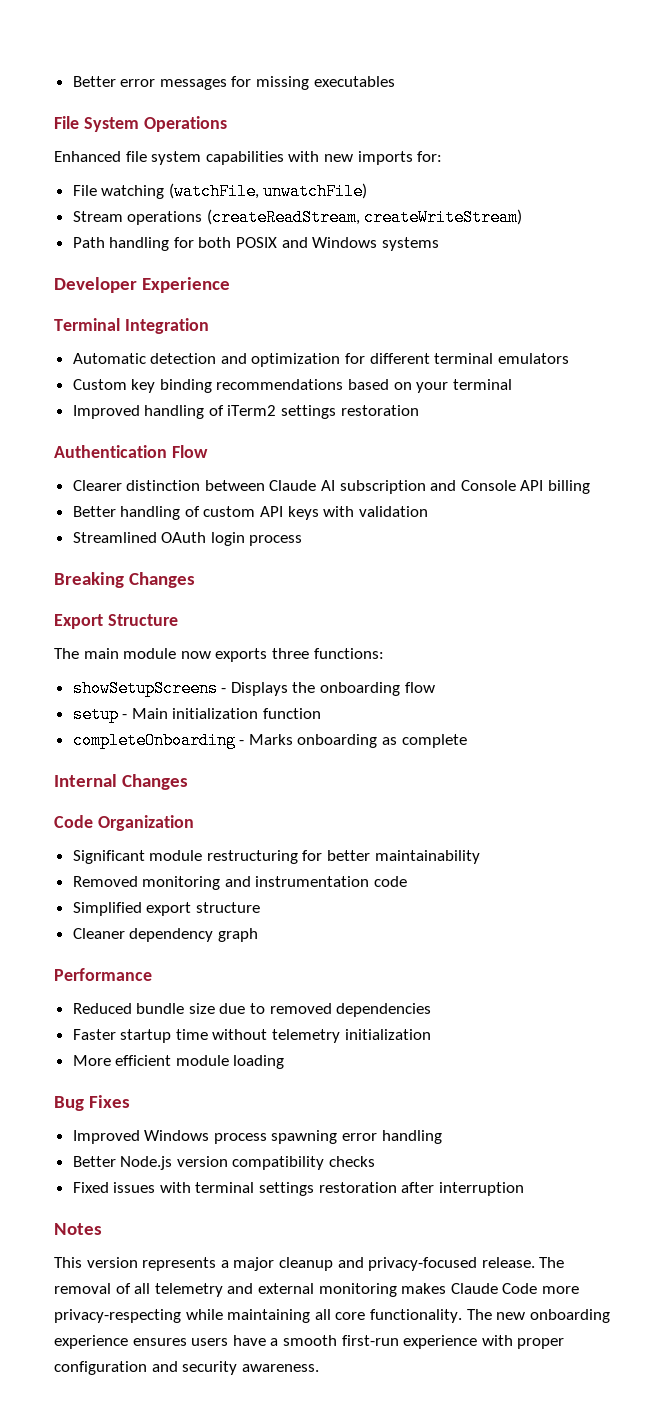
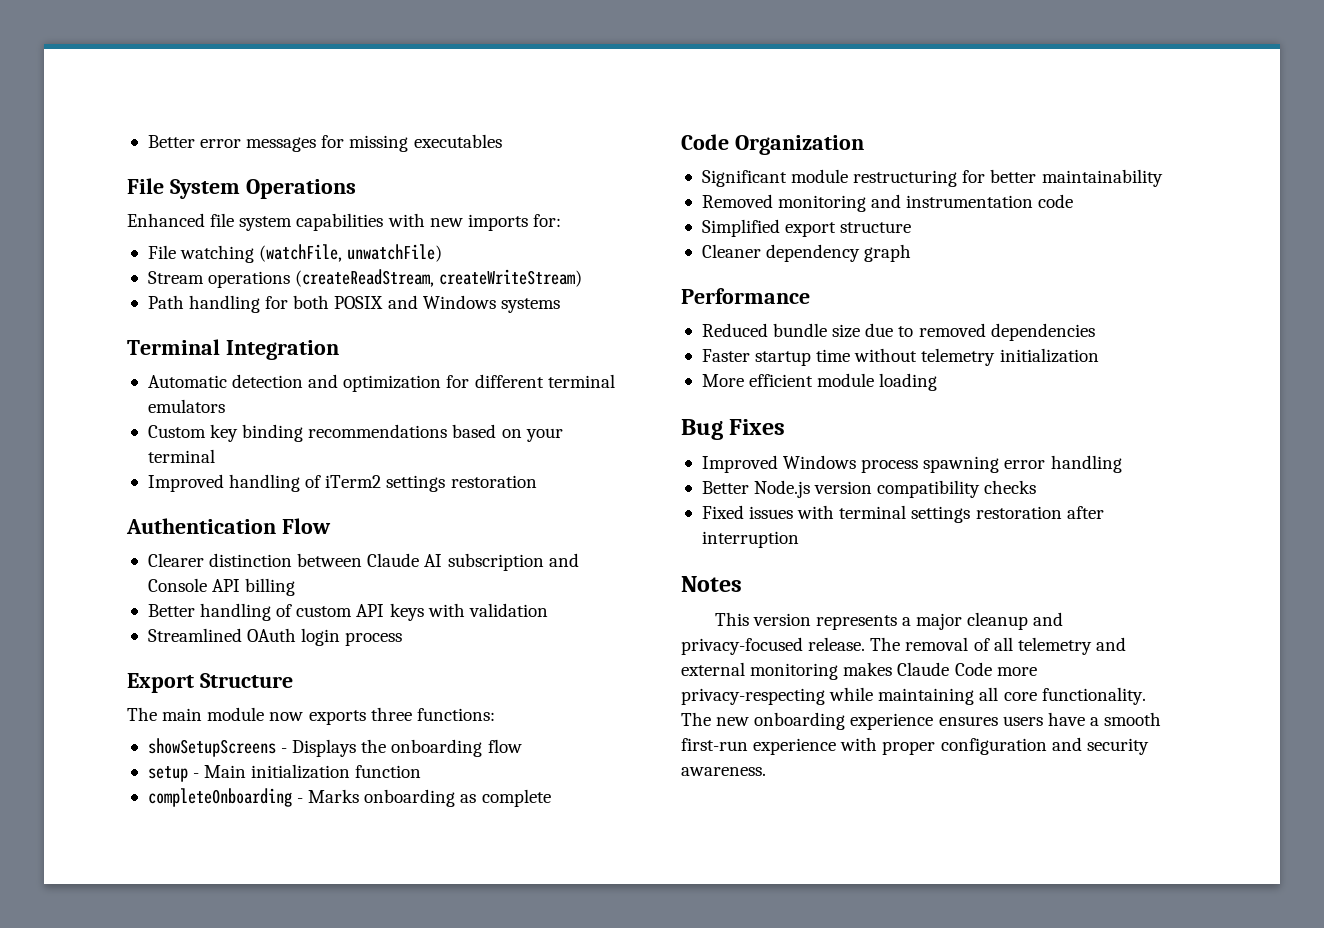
- Developer Experience
- Breaking Changes
- Internal Changes

